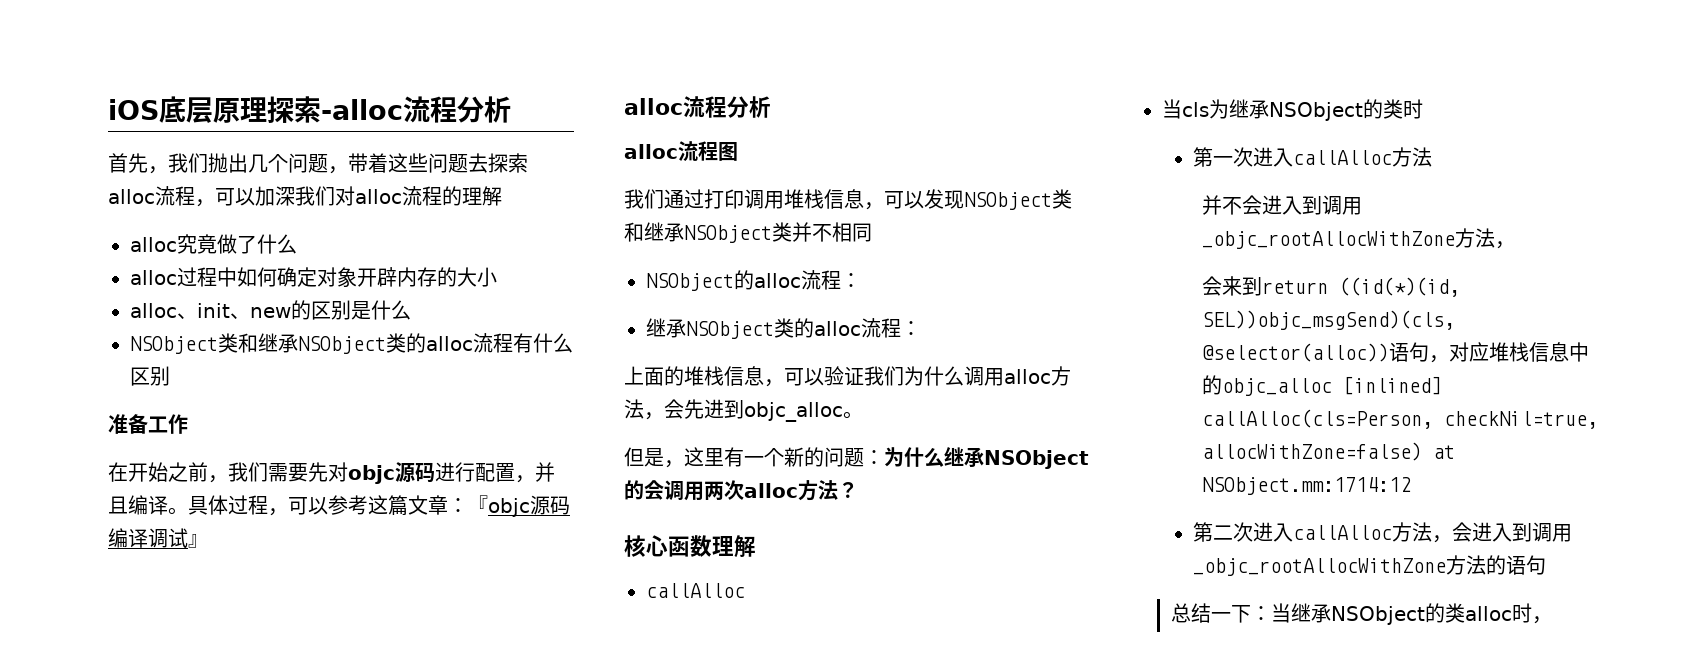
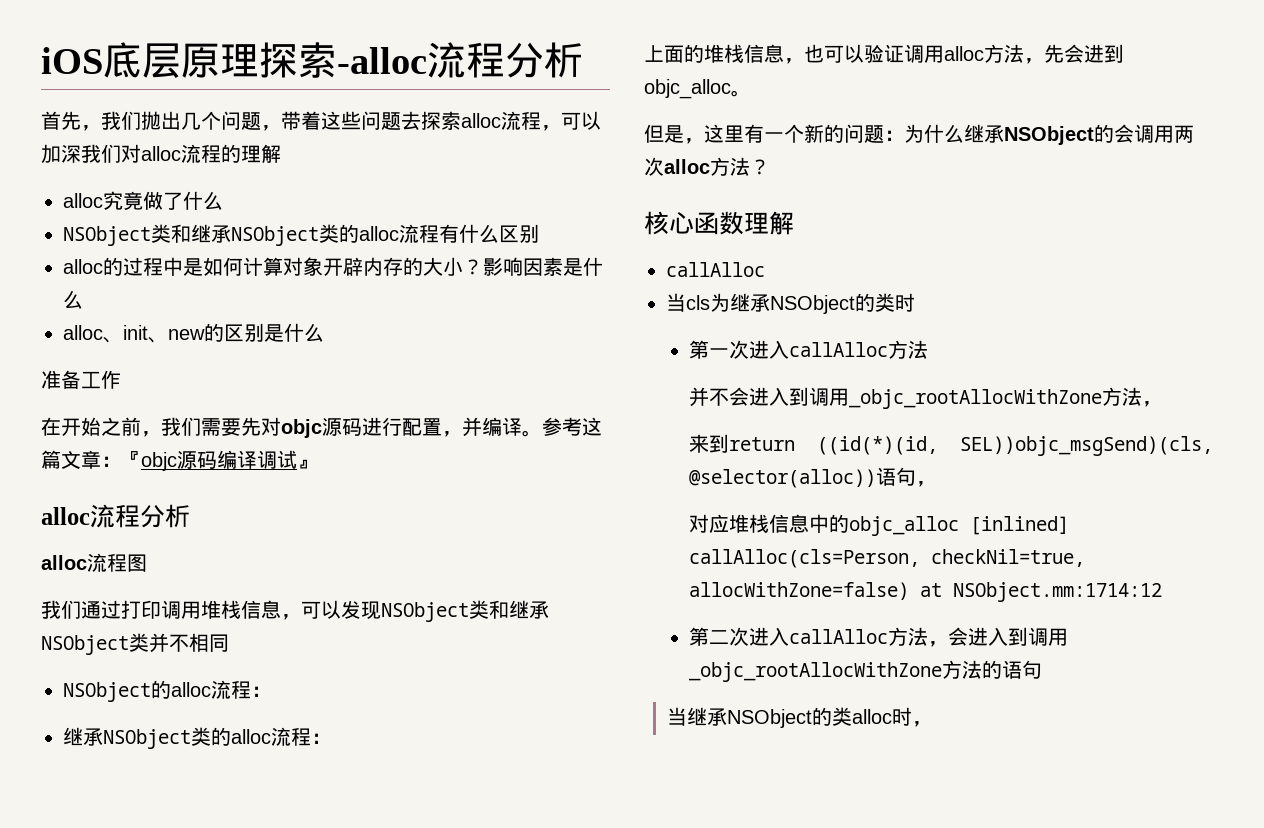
- alloc过程中如何确定对象开辟内存的大小
- alloc、init、new的区别是什么
+ alloc的过程中是如何计算对象开辟内存的大小？影响因素是什么
+ alloc、init、new的区别是什么
- 在开始之前，我们需要先对objc源码进行配置，并且编译。具体过程，可以参考这篇文章：『objc源码编译调试』
+ 在开始之前，我们需要先对objc源码进行配置，并编译。参考这篇文章：『objc源码编译调试』
- 上面的堆栈信息，可以验证我们为什么调用alloc方法，会先进到objc_alloc。
+ 上面的堆栈信息，也可以验证调用alloc方法，先会进到objc_alloc。
- 会来到return ((id(*)(id, SEL))objc_msgSend)(cls, @selector(alloc))语句，对应堆栈信息中的objc_alloc [inlined] callAlloc(cls=Person, checkNil=true, allocWithZone=false) at NSObject.mm:1714:12
+ 来到return ((id(*)(id, SEL))objc_msgSend)(cls, @selector(alloc))语句，
+ 对应堆栈信息中的objc_alloc [inlined] callAlloc(cls=Person, checkNil=true, allocWithZone=false) at NSObject.mm:1714:12
- 总结一下：当继承NSObject的类alloc时，
+ 当继承NSObject的类alloc时，

